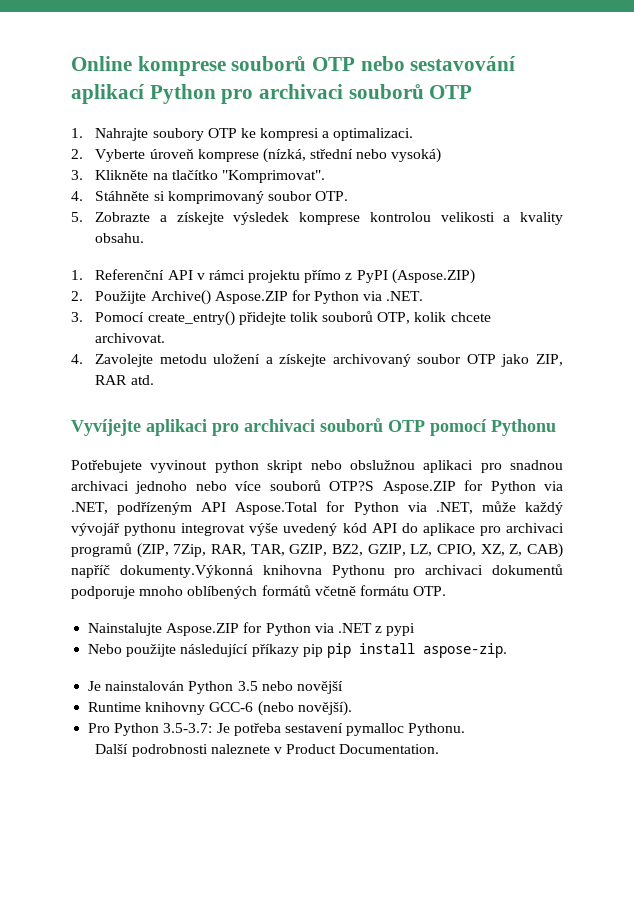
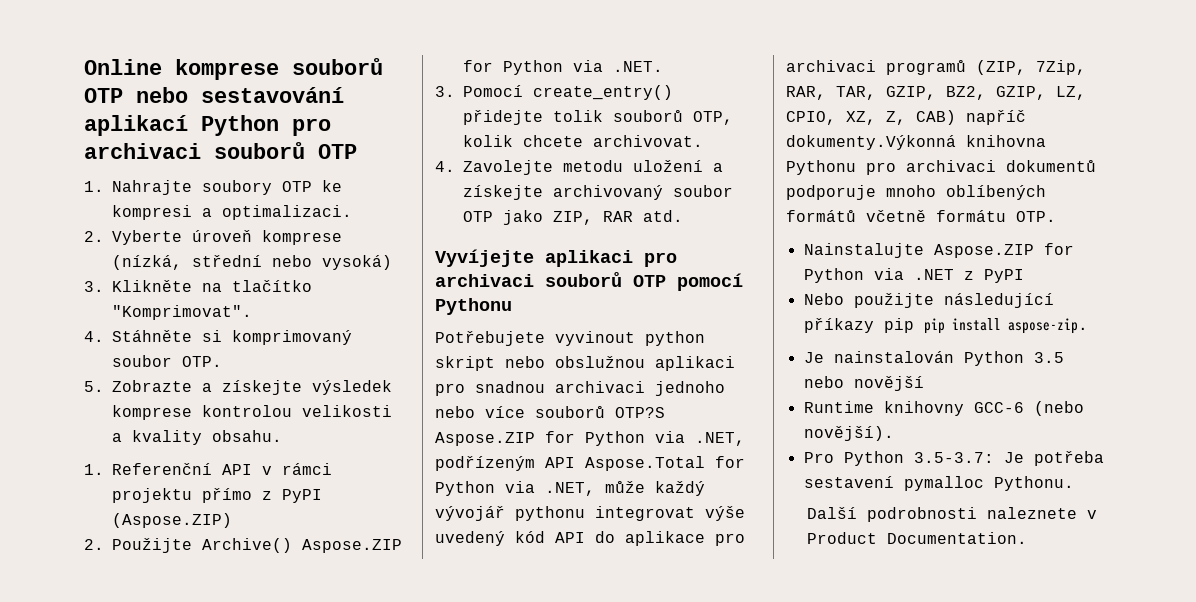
- Nainstalujte Aspose.ZIP for Python via .NET z pypi
+ Nainstalujte Aspose.ZIP for Python via .NET z PyPI

